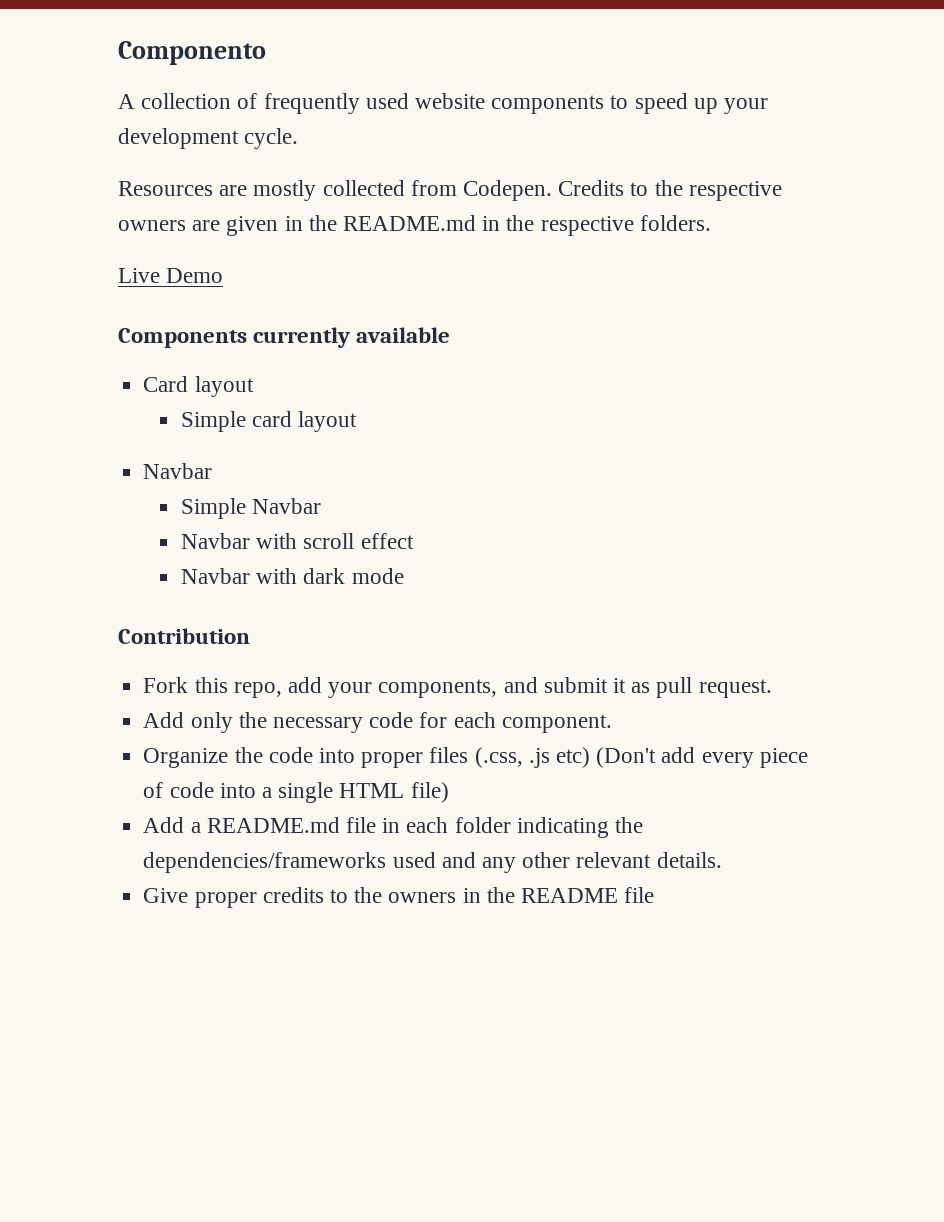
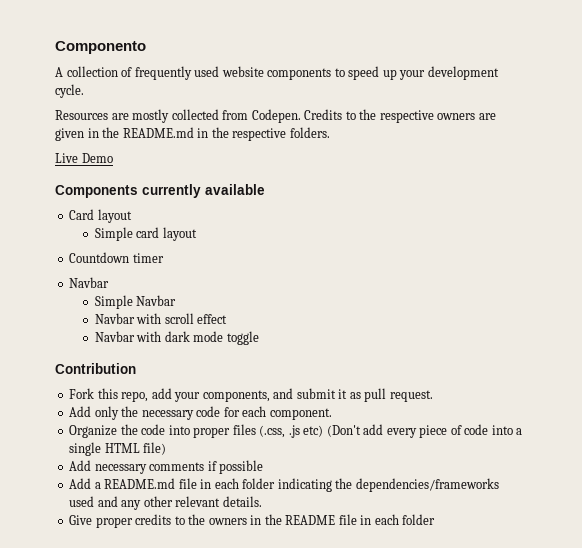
+ Countdown timer
- Navbar with dark mode
+ Navbar with dark mode toggle
+ Add necessary comments if possible
- Give proper credits to the owners in the README file
+ Give proper credits to the owners in the README file in each folder

